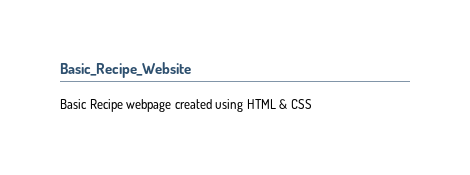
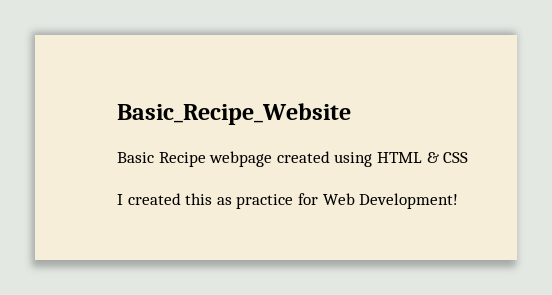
+ I created this as practice for Web Development!

